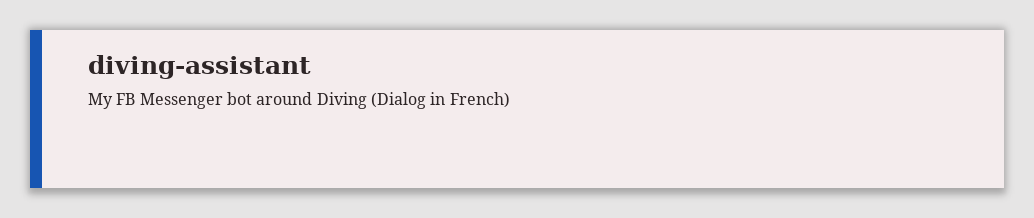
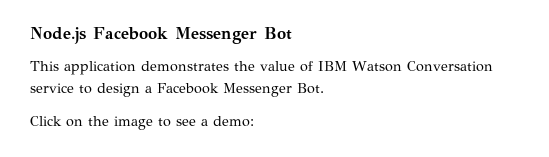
- diving-assistant
- My FB Messenger bot around Diving (Dialog in French)
+ Node.js Facebook Messenger Bot
+ This application demonstrates the value of IBM Watson Conversation service to design a Facebook Messenger Bot.
+ Click on the image to see a demo:

